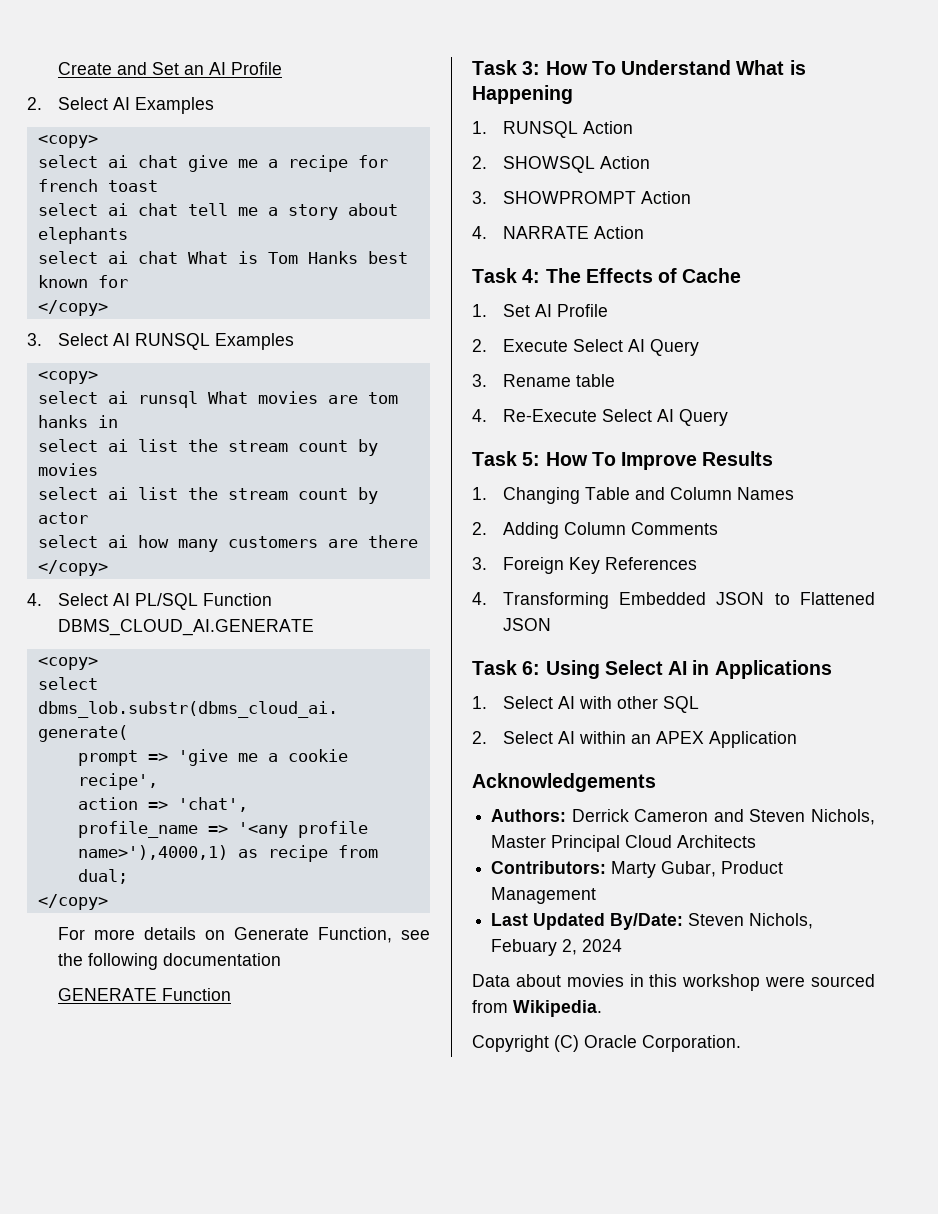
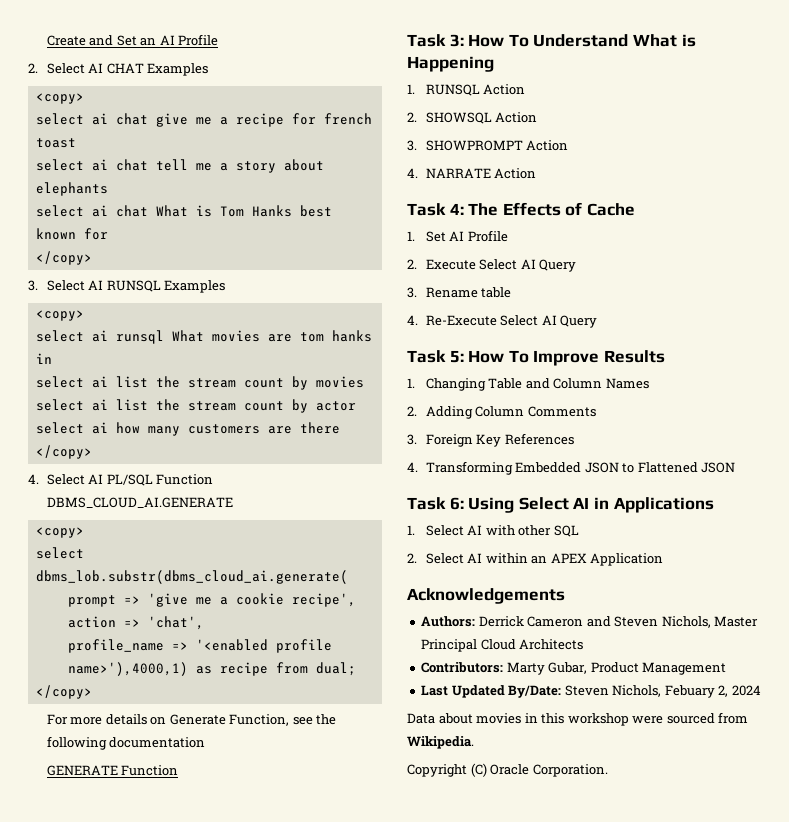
- 2. Select AI Examples
+ 2. Select AI CHAT Examples
- profile_name => '<any profile name>'),4000,1) as recipe from dual;
+ profile_name => '<enabled profile name>'),4000,1) as recipe from dual;

